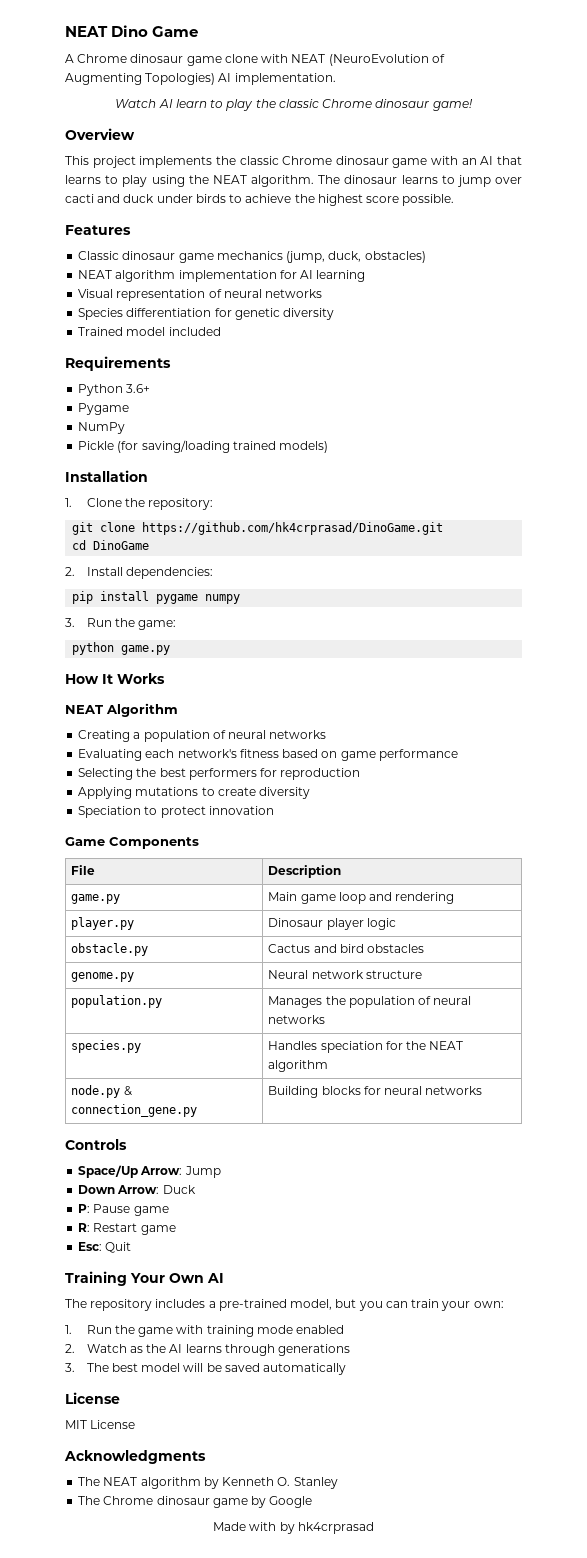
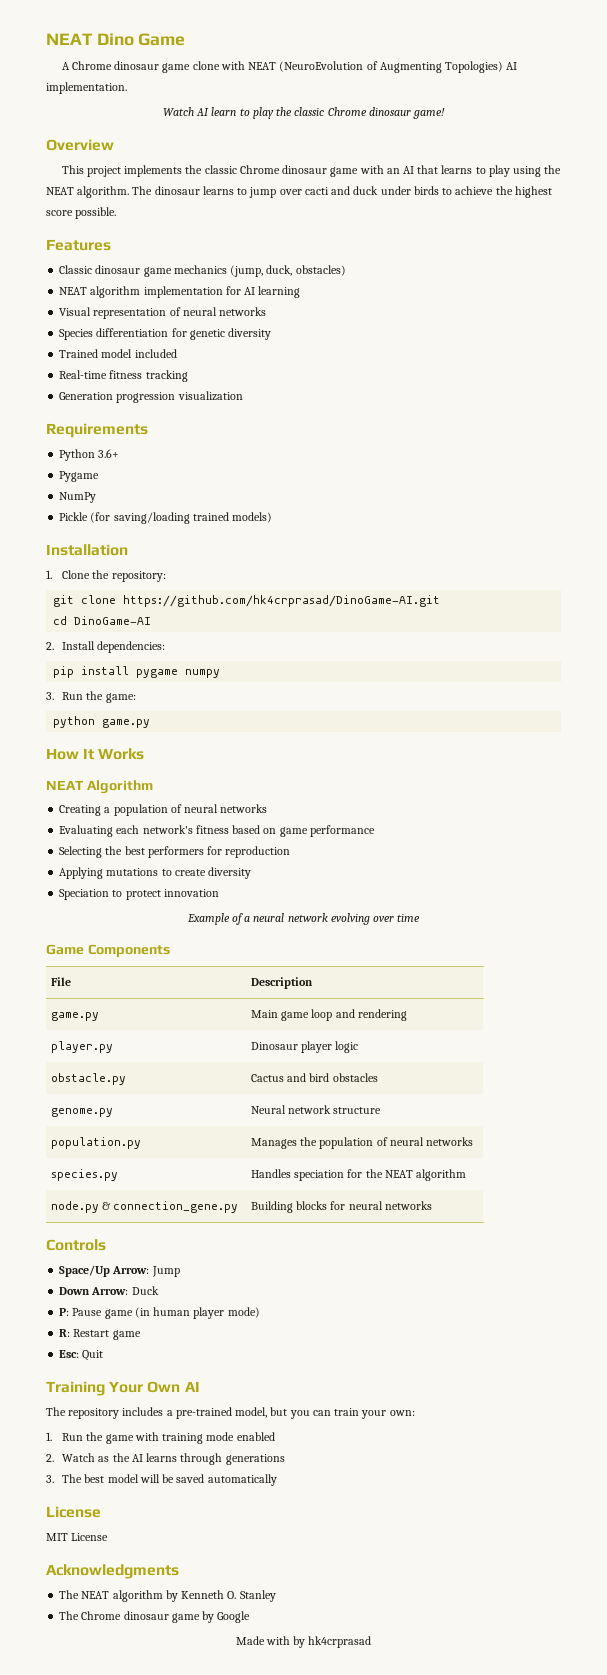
+ Real-time fitness tracking
+ Generation progression visualization
- git clone https://github.com/hk4crprasad/DinoGame.git
+ git clone https://github.com/hk4crprasad/DinoGame-AI.git
- cd DinoGame
+ cd DinoGame-AI
+ Example of a neural network evolving over time
- P: Pause game
+ P: Pause game (in human player mode)

